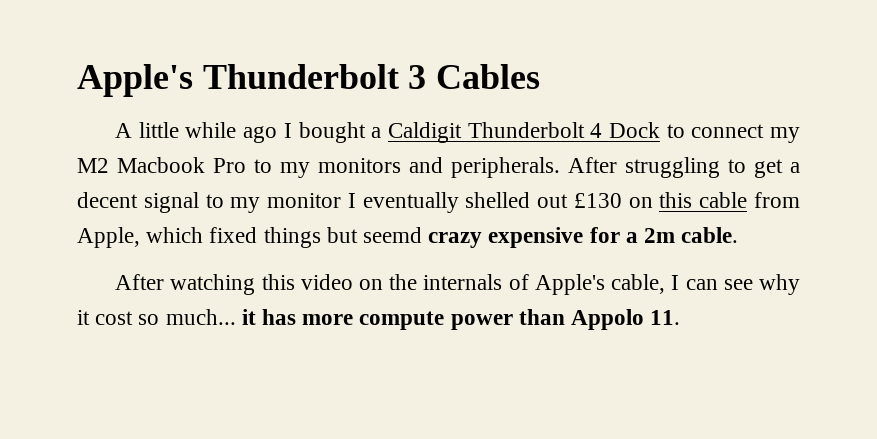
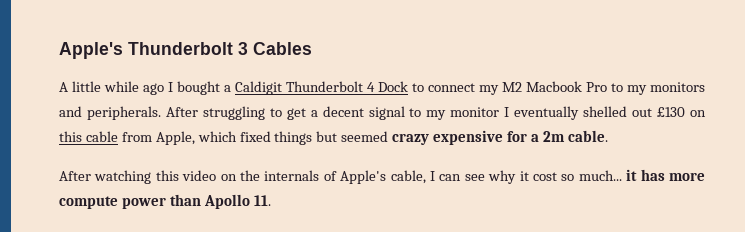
- After struggling to get a decent signal to my monitor I eventually shelled out £130 on this cable from Apple, which fixed things but seemd crazy expensive for a 2m cable.
+ After struggling to get a decent signal to my monitor I eventually shelled out £130 on this cable from Apple, which fixed things but seemed crazy expensive for a 2m cable.
- After watching this video on the internals of Apple's cable, I can see why it cost so much... it has more compute power than Appolo 11.
+ After watching this video on the internals of Apple's cable, I can see why it cost so much... it has more compute power than Apollo 11.

